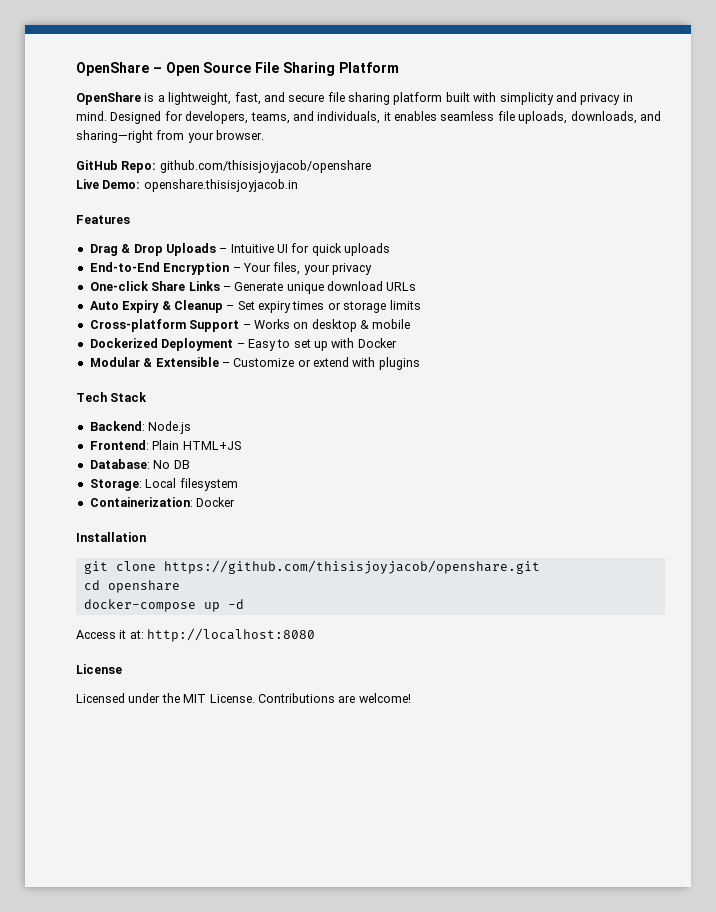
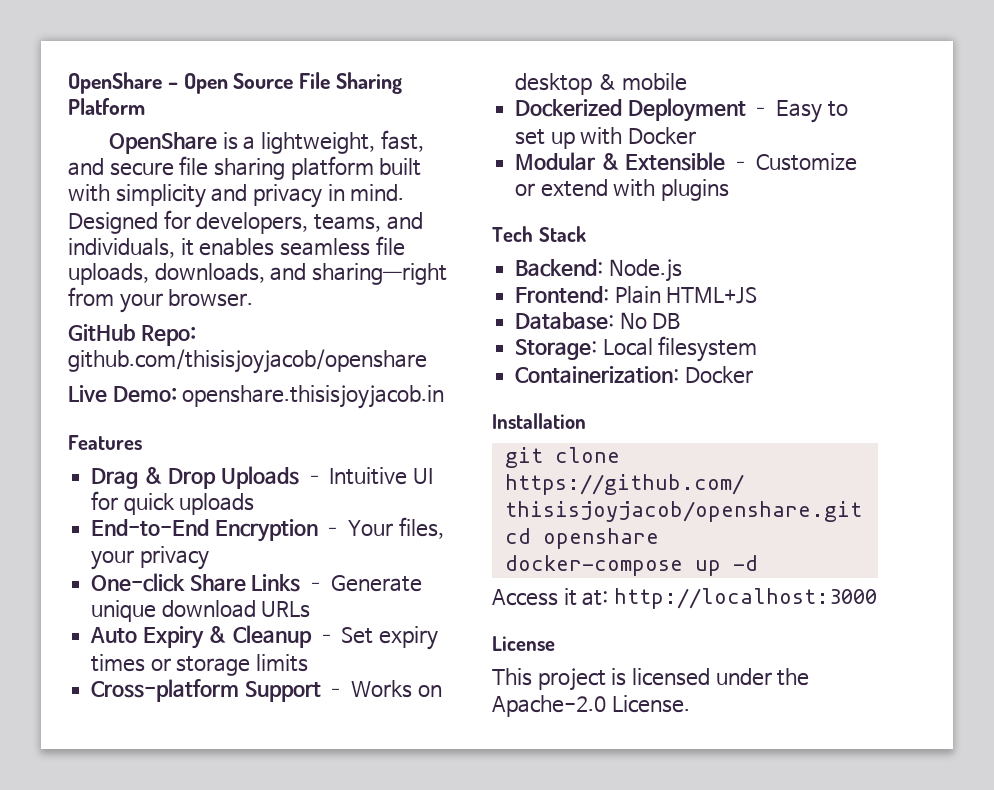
- Access it at: http://localhost:8080
+ Access it at: http://localhost:3000
- Licensed under the MIT License. Contributions are welcome!
+ This project is licensed under the Apache-2.0 License.

